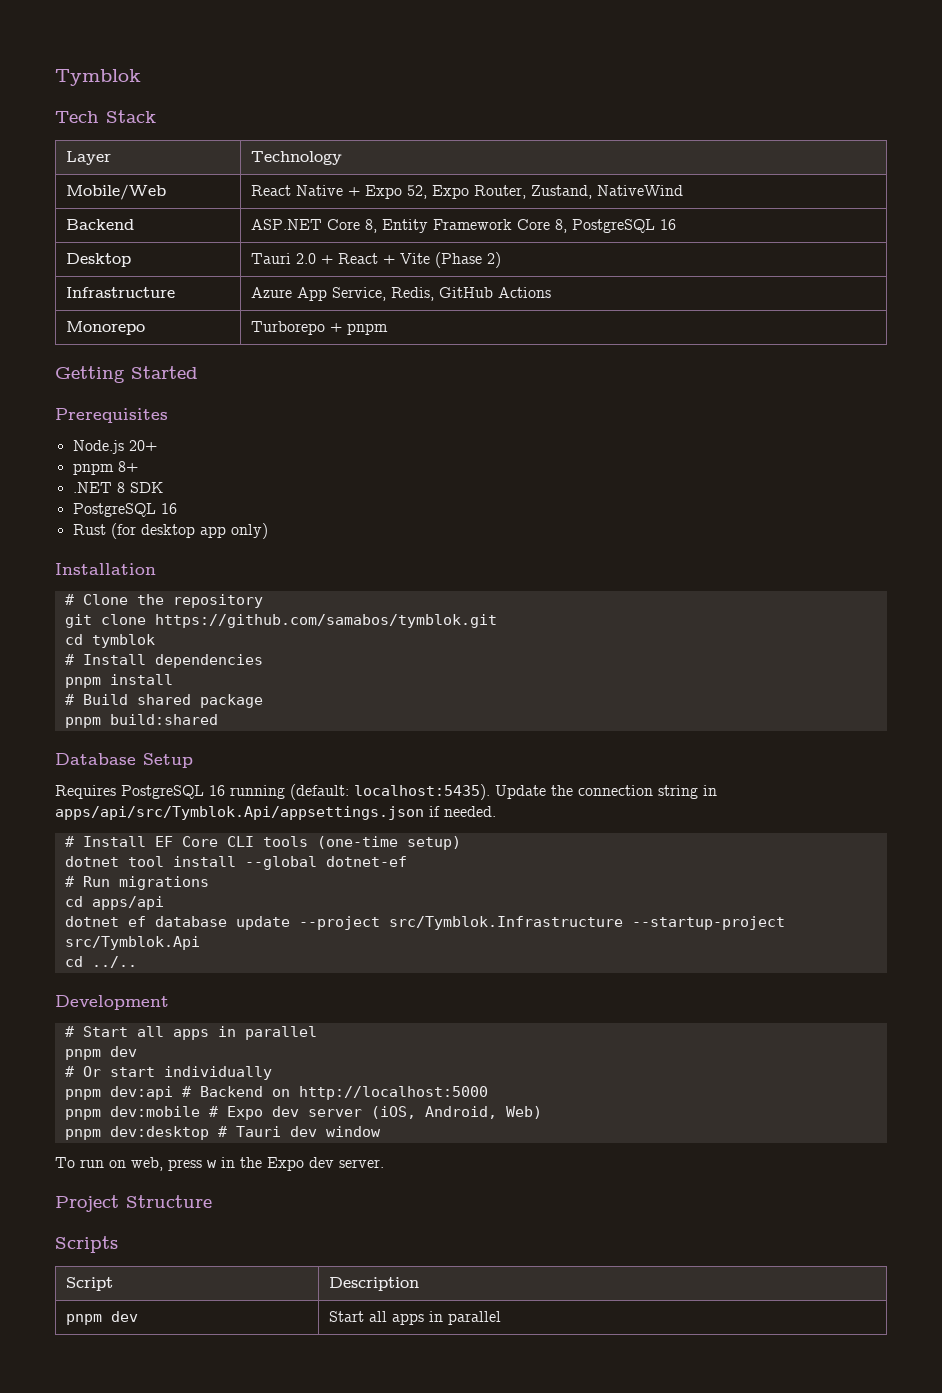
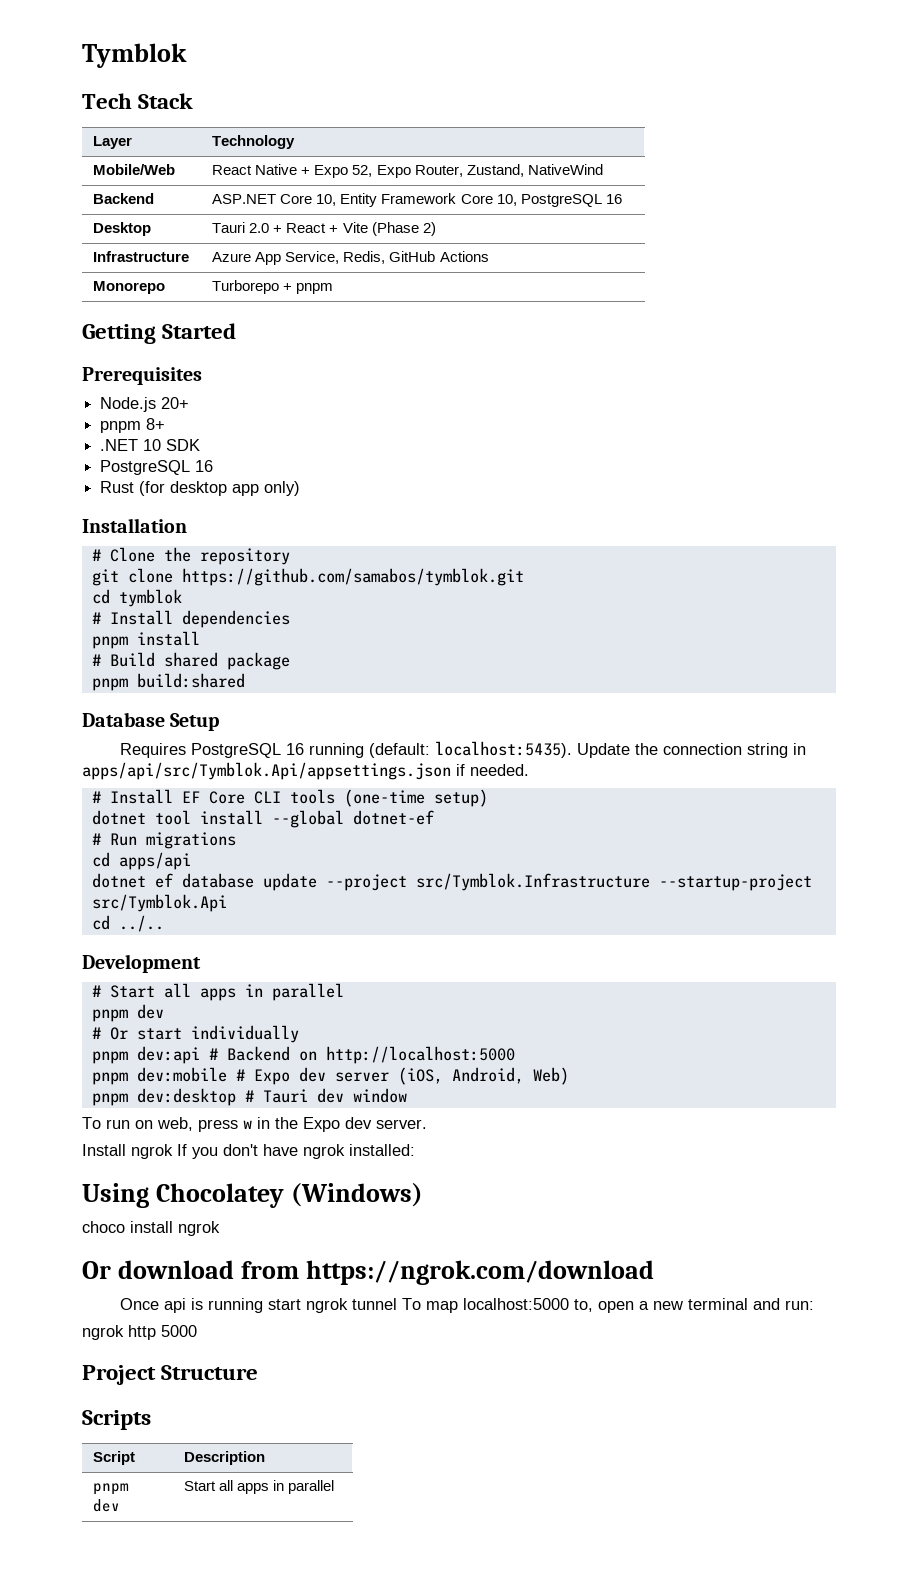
- Backend | ASP.NET Core 8, Entity Framework Core 8, PostgreSQL 16
+ Backend | ASP.NET Core 10, Entity Framework Core 10, PostgreSQL 16
- .NET 8 SDK
+ .NET 10 SDK
+ Install ngrok If you don't have ngrok installed:
+ Using Chocolatey (Windows)
+ choco install ngrok
+ Or download from https://ngrok.com/download
+ Once api is running start ngrok tunnel To map localhost:5000 to, open a new terminal and run:
+ ngrok http 5000

